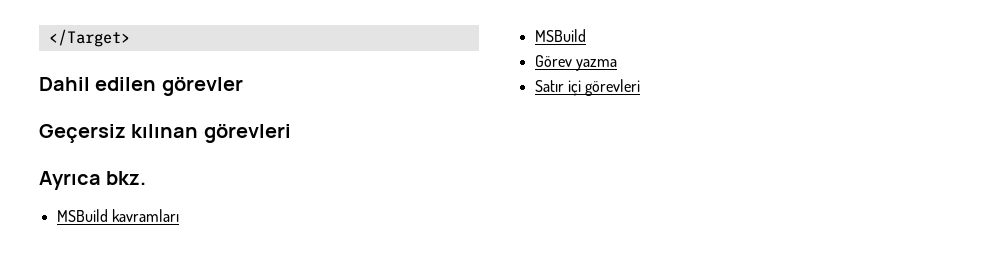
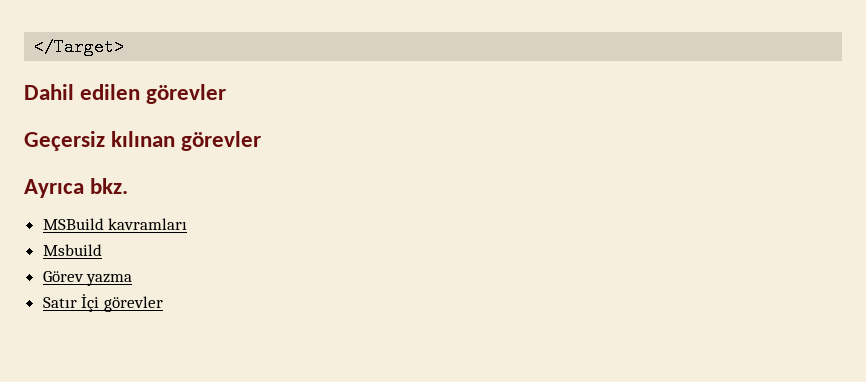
- Geçersiz kılınan görevleri
+ Geçersiz kılınan görevler
  MSBuild kavramları
- MSBuild
+ Msbuild
- Satır içi görevleri
+ Satır İçi görevler

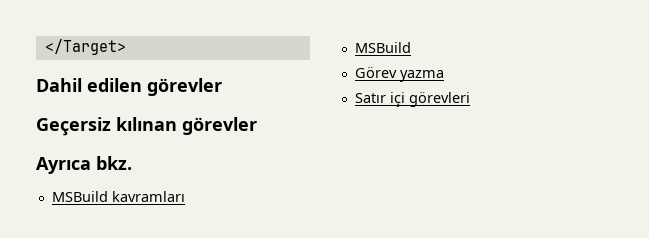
  MSBuild kavramları
- Msbuild
+ MSBuild
- Satır İçi görevler
+ Satır içi görevleri

